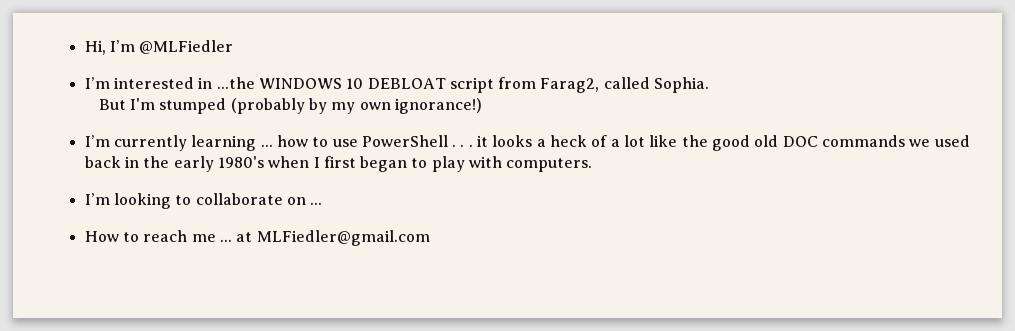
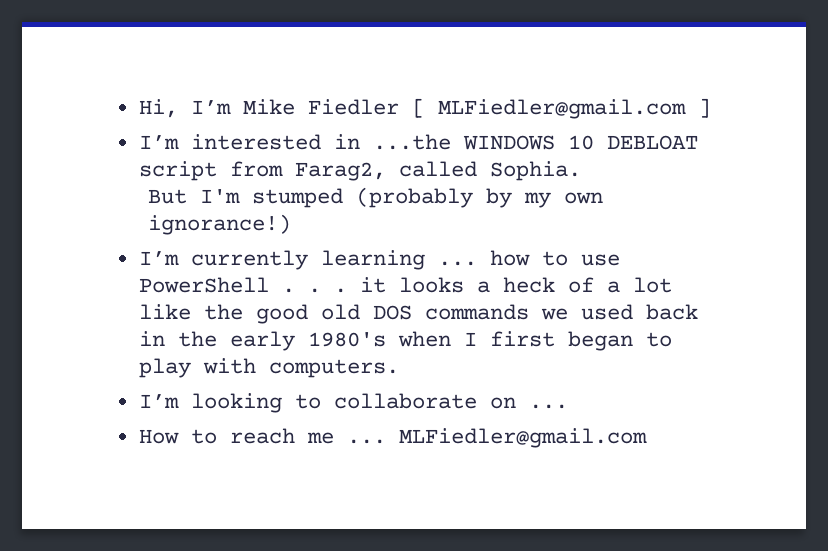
- Hi, I’m @MLFiedler
+ Hi, I’m Mike Fiedler [ MLFiedler@gmail.com ]
- I’m currently learning ... how to use PowerShell . . . it looks a heck of a lot like the good old DOC commands we used back in the early 1980's when I first began to play with computers.
+ I’m currently learning ... how to use PowerShell . . . it looks a heck of a lot like the good old DOS commands we used back in the early 1980's when I first began to play with computers.
- How to reach me ... at MLFiedler@gmail.com
+ How to reach me ... MLFiedler@gmail.com

